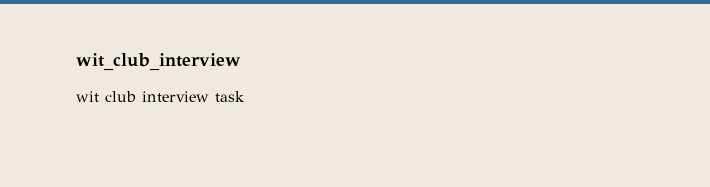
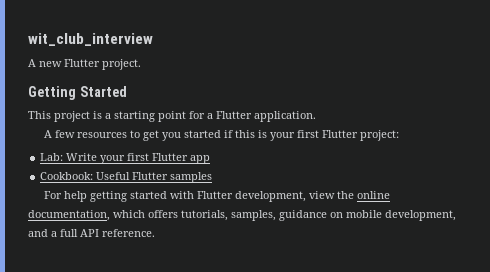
- wit club interview task
+ A new Flutter project.
+ Getting Started
+ This project is a starting point for a Flutter application.
+ A few resources to get you started if this is your first Flutter project:
+ Lab: Write your first Flutter app
+ Cookbook: Useful Flutter samples
+ For help getting started with Flutter development, view the online documentation, which offers tutorials, samples, guidance on mobile development, and a full API reference.

